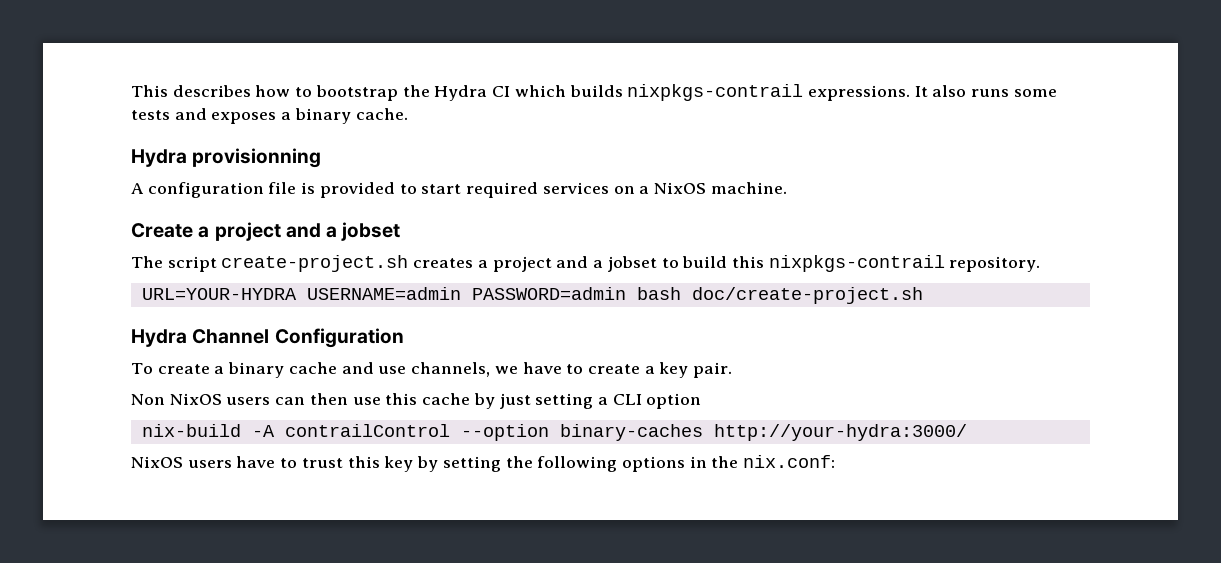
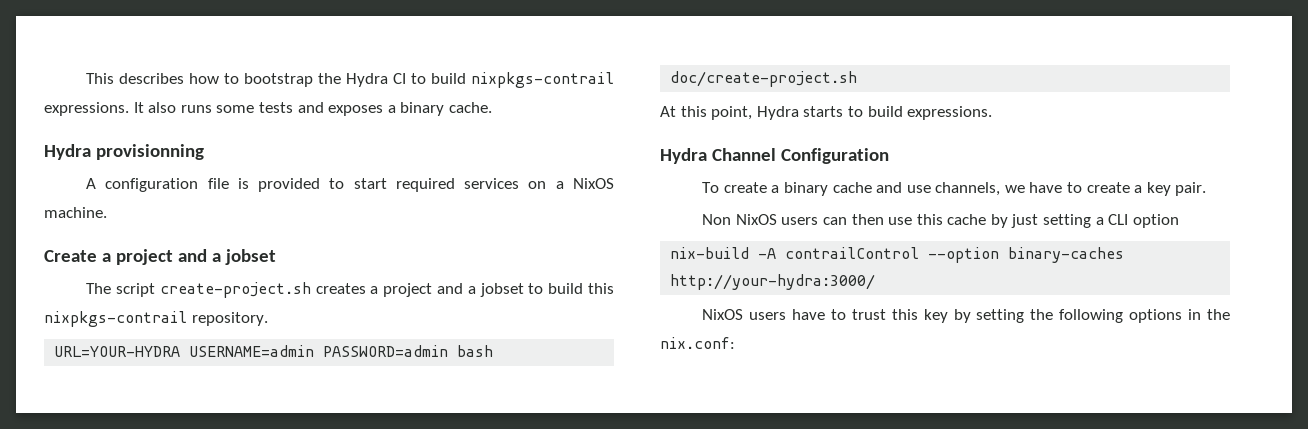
- This describes how to bootstrap the Hydra CI which builds nixpkgs-contrail expressions.
+ This describes how to bootstrap the Hydra CI to build nixpkgs-contrail expressions.
+ At this point, Hydra starts to build expressions.

